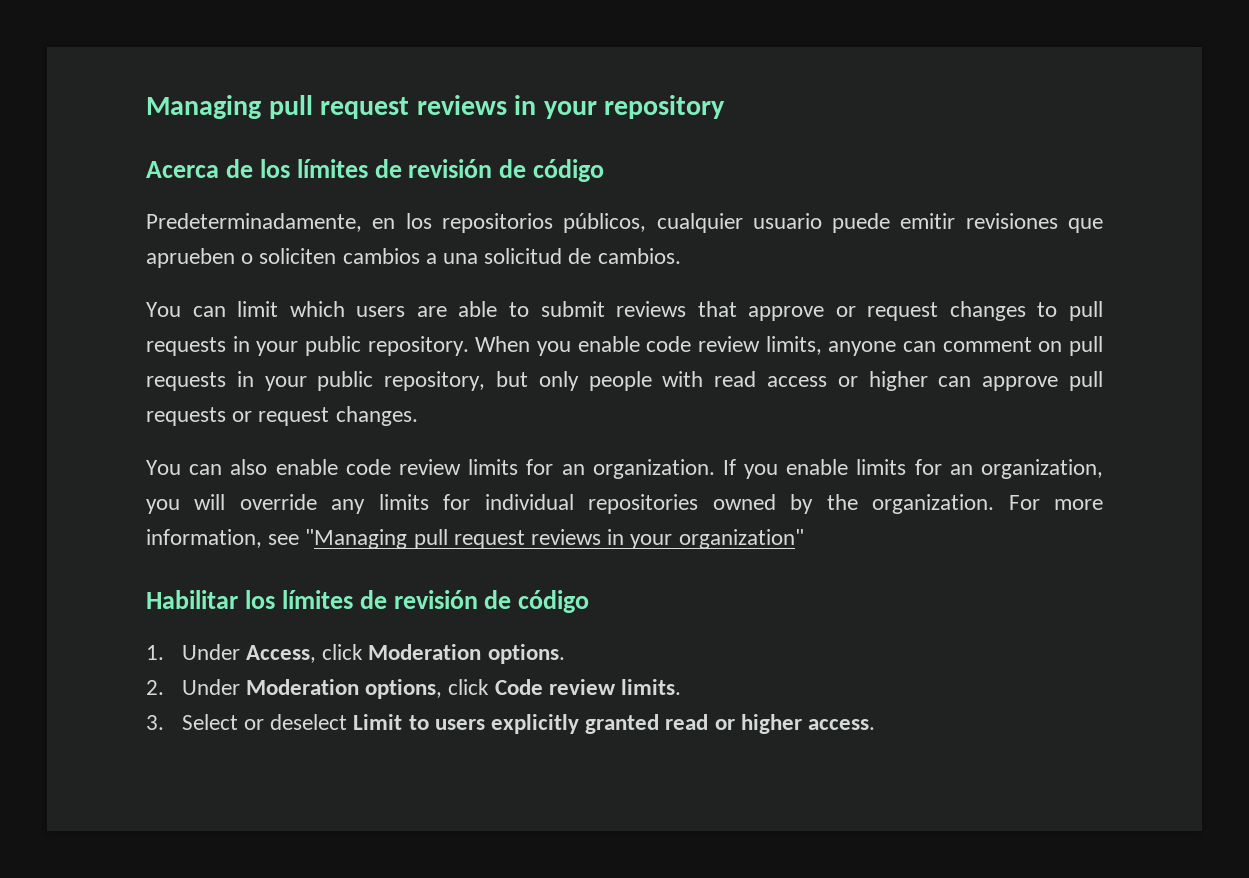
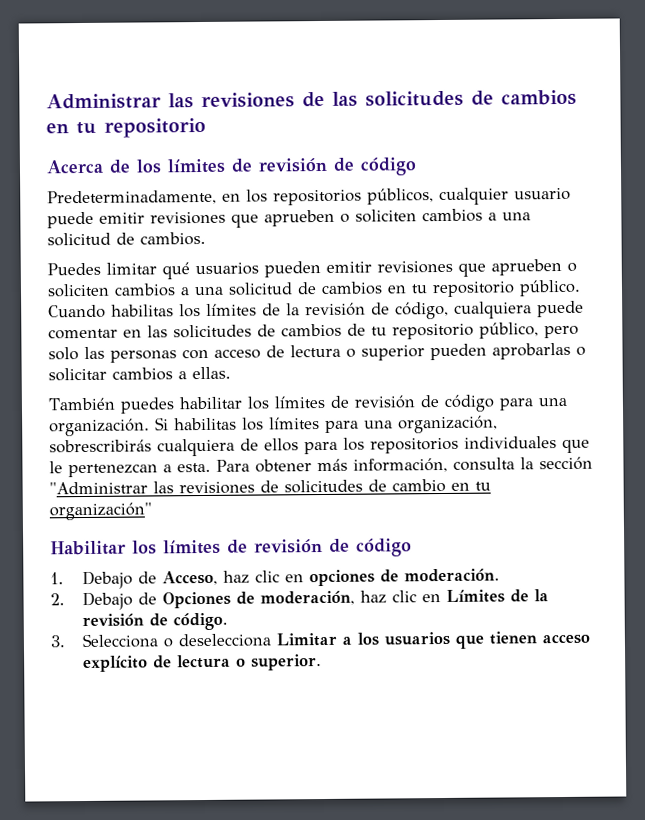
- Managing pull request reviews in your repository
+ Administrar las revisiones de las solicitudes de cambios en tu repositorio
- You can limit which users are able to submit reviews that approve or request changes to pull requests in your public repository. When you enable code review limits, anyone can comment on pull requests in your public repository, but only people with read access or higher can approve pull requests or request changes.
- You can also enable code review limits for an organization. If you enable limits for an organization, you will override any limits for individual repositories owned by the organization. For more information, see "Managing pull request reviews in your organization"
+ Puedes limitar qué usuarios pueden emitir revisiones que aprueben o soliciten cambios a una solicitud de cambios en tu repositorio público. Cuando habilitas los límites de la revisión de código, cualquiera puede comentar en las solicitudes de cambios de tu repositorio público, pero solo las personas con acceso de lectura o superior pueden aprobarlas o solicitar cambios a ellas.
+ También puedes habilitar los límites de revisión de código para una organización. Si habilitas los límites para una organización, sobrescribirás cualquiera de ellos para los repositorios individuales que le pertenezcan a esta. Para obtener más información, consulta la sección "Administrar las revisiones de solicitudes de cambio en tu organización"
- 1. Under Access, click Moderation options.
- 2. Under Moderation options, click Code review limits.
- 3. Select or deselect Limit to users explicitly granted read or higher access.
+ 1. Debajo de Acceso, haz clic en opciones de moderación.
+ 2. Debajo de Opciones de moderación, haz clic en Límites de la revisión de código.
+ 3. Selecciona o deselecciona Limitar a los usuarios que tienen acceso explícito de lectura o superior.

